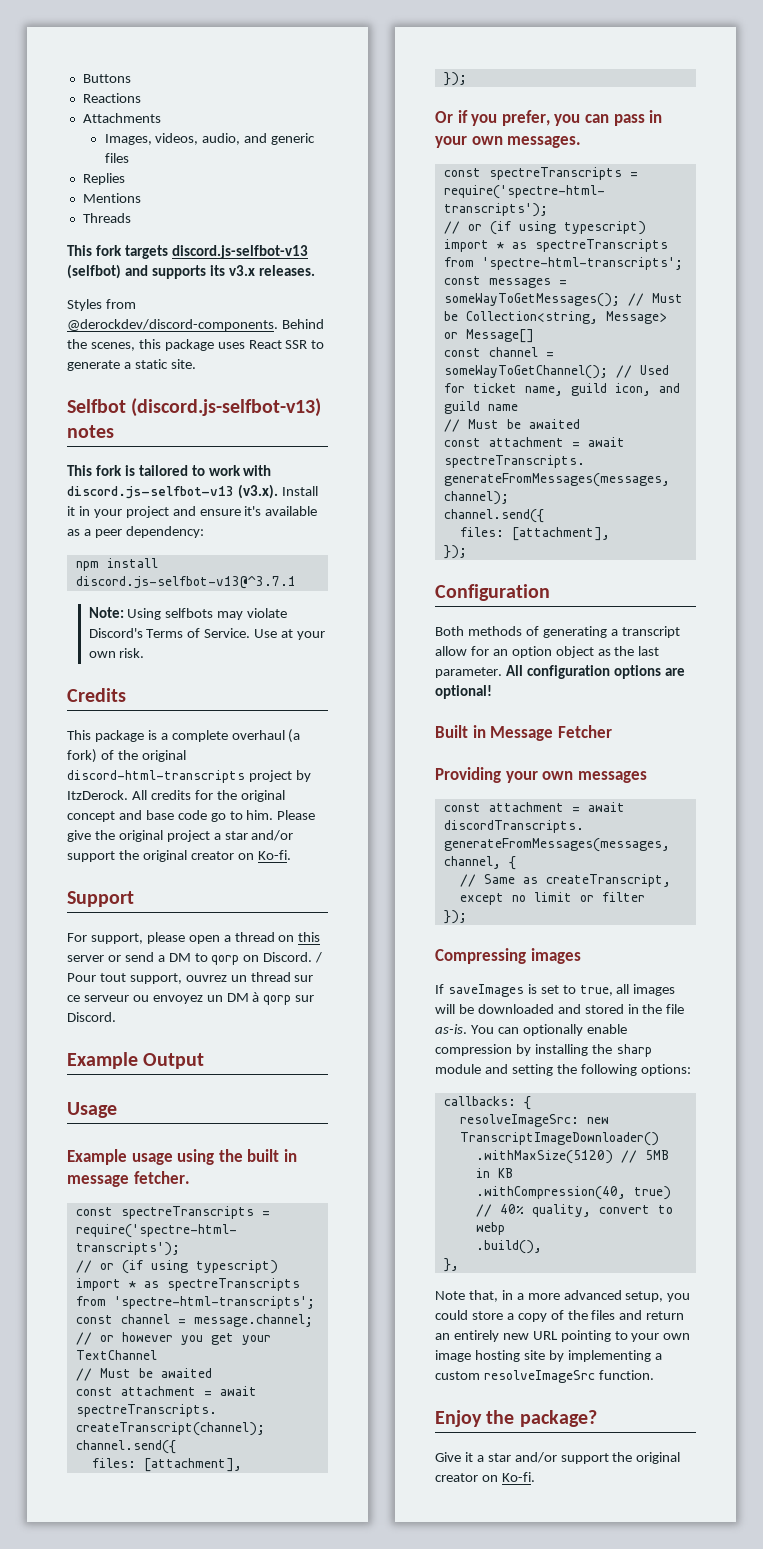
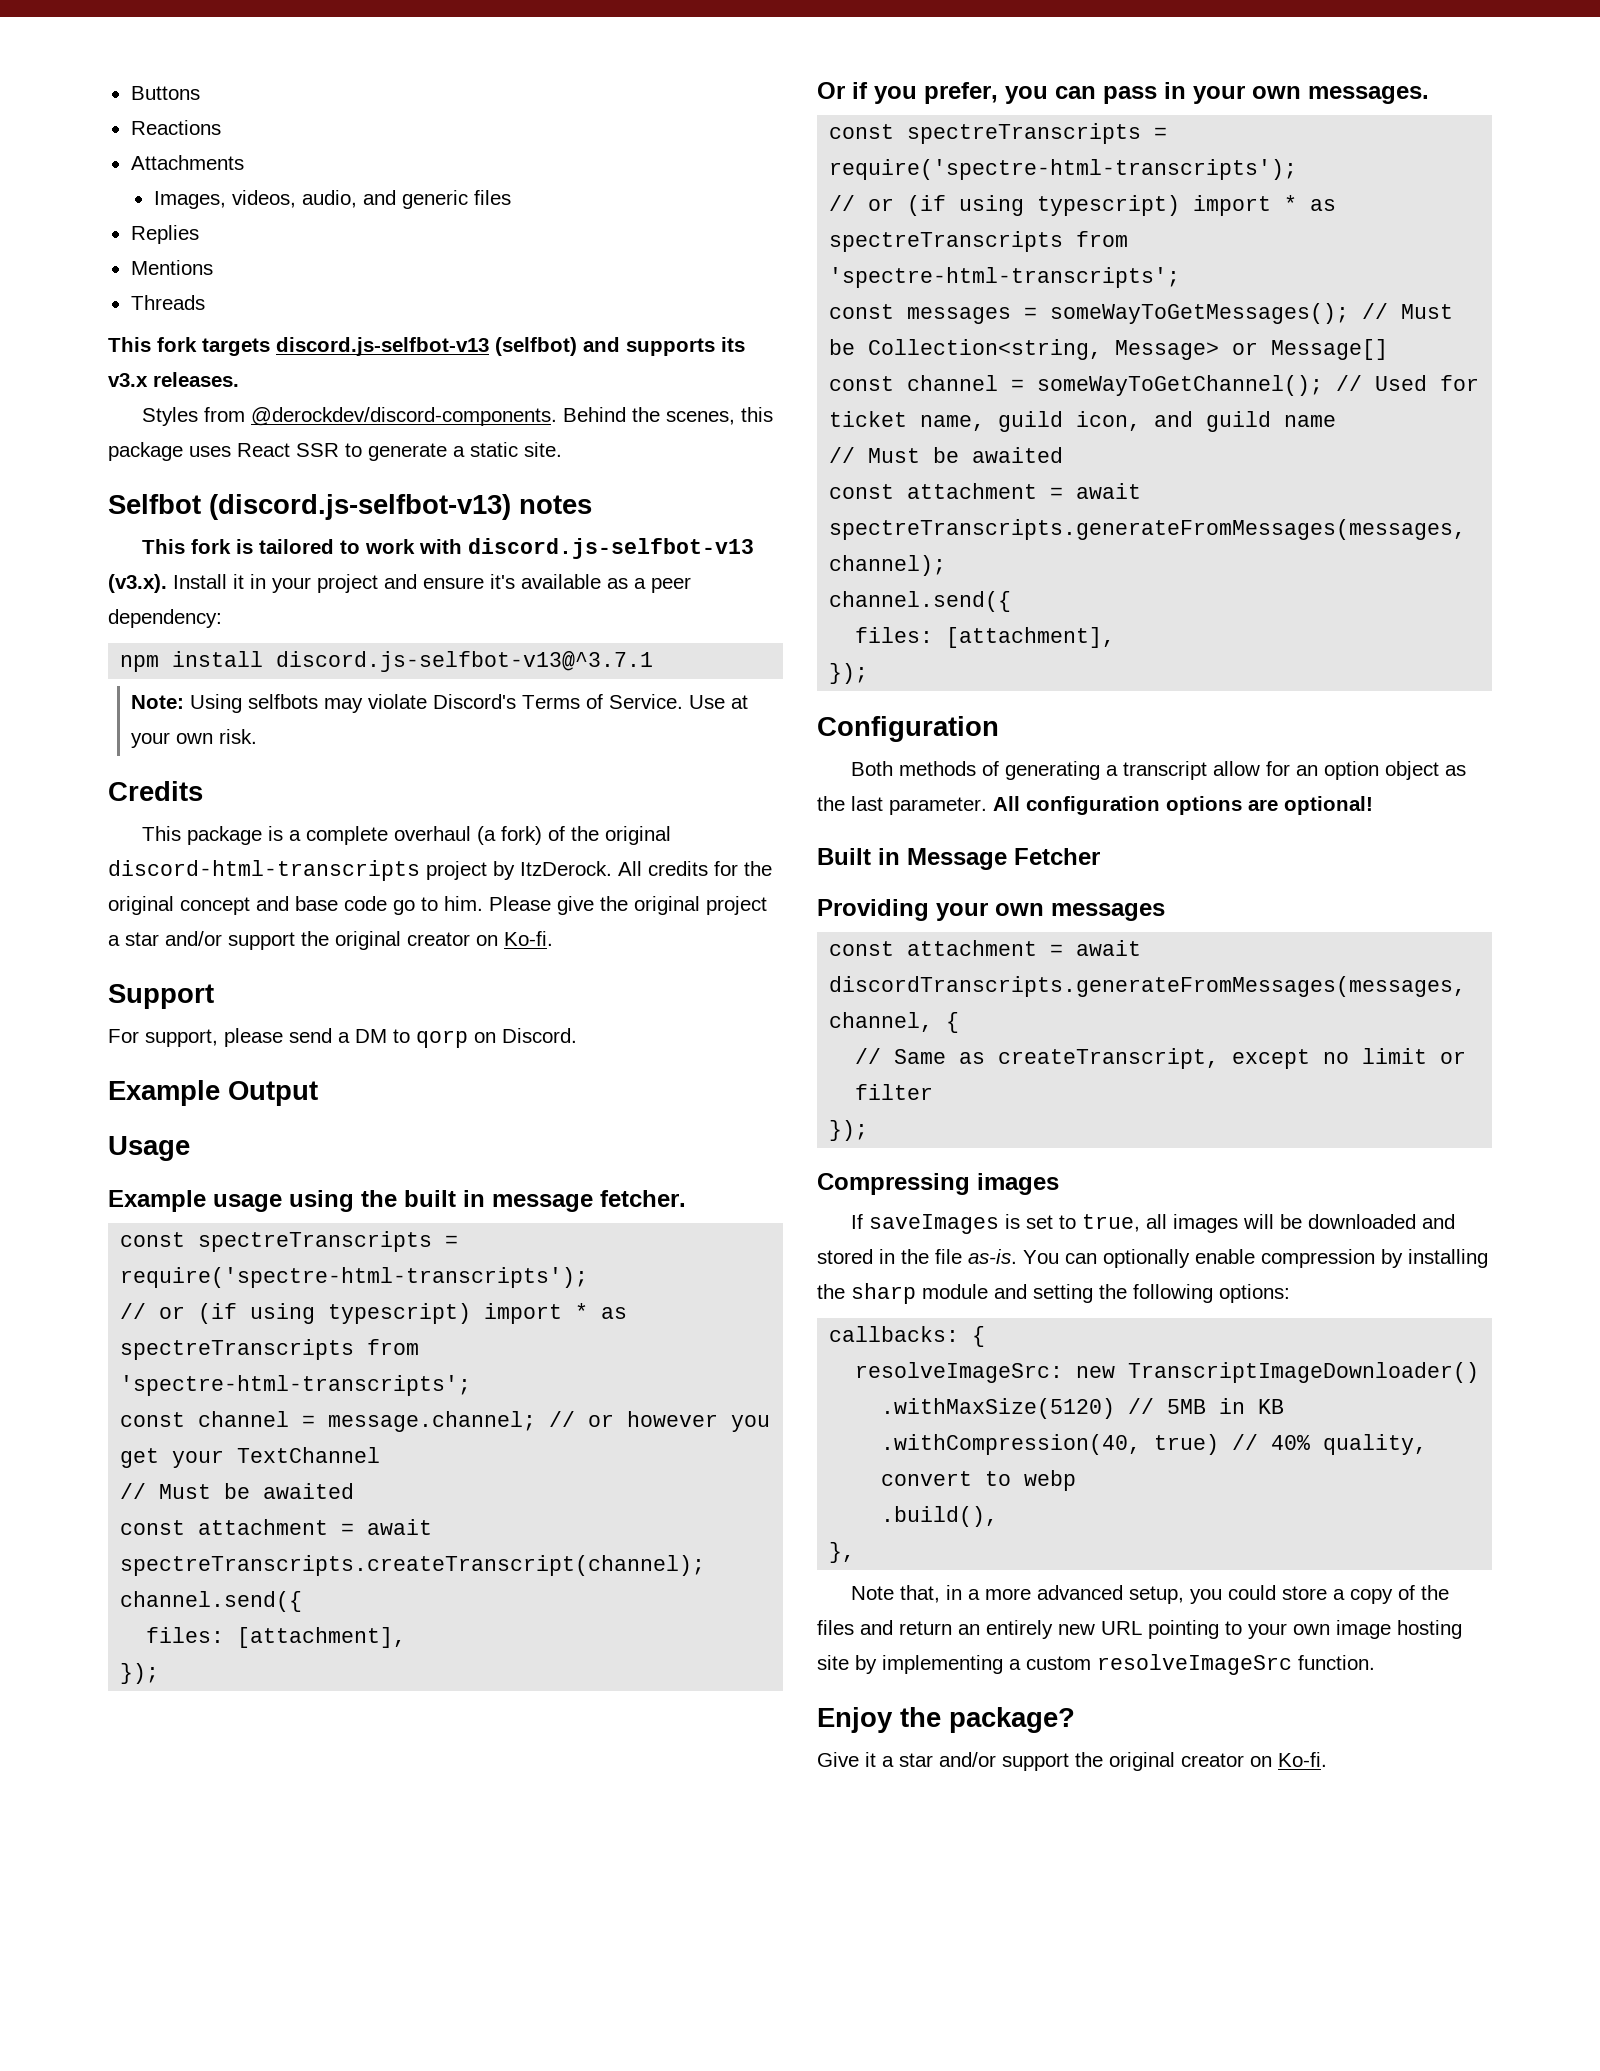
- For support, please open a thread on this server or send a DM to qorp on Discord. / Pour tout support, ouvrez un thread sur ce serveur ou envoyez un DM à qorp sur Discord.
+ For support, please send a DM to qorp on Discord.

